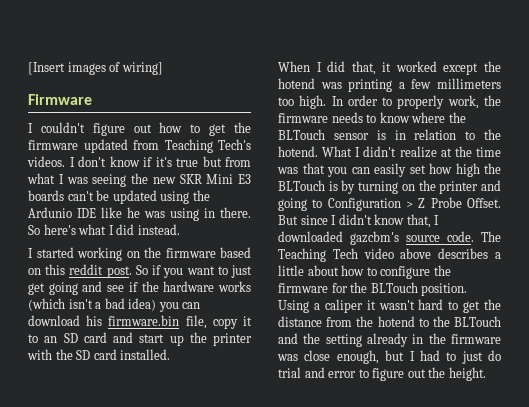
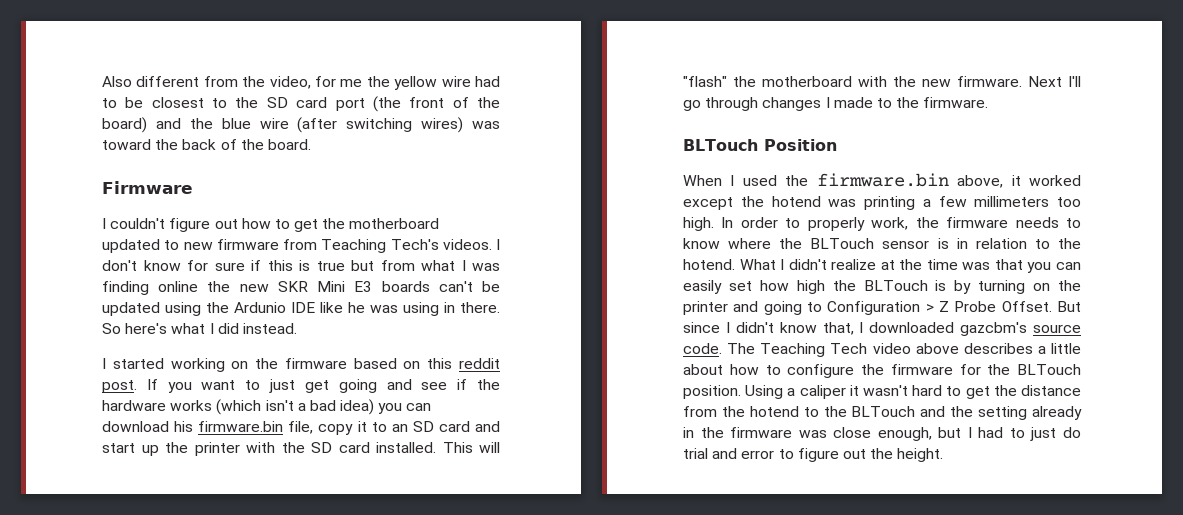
- [Insert images of wiring]
+ Also different from the video, for me the yellow wire had to be closest to the SD card port (the front of the board) and the blue wire (after switching wires) was toward the back of the board.
- I couldn't figure out how to get the firmware updated from Teaching Tech's videos.
+ I couldn't figure out how to get the motherboard updated to new firmware from Teaching Tech's videos.
- I don't know if it's true but from what I was seeing the new SKR Mini E3 boards can't be updated using the Ardunio IDE like he was using in there.
+ I don't know for sure if this is true but from what I was finding online the new SKR Mini E3 boards can't be updated using the Ardunio IDE like he was using in there.
- So if you want to just get going and see if the hardware works (which isn't a bad idea) you can download his firmware.bin file, copy it to an SD card and start up the printer with the SD card installed.
- When I did that, it worked except the hotend was printing a few millimeters too high.
+ If you want to just get going and see if the hardware works (which isn't a bad idea) you can download his firmware.bin file, copy it to an SD card and start up the printer with the SD card installed. This will "flash" the motherboard with the new firmware. Next I'll go through changes I made to the firmware.
+ BLTouch Position
+ When I used the firmware.bin above, it worked except the hotend was printing a few millimeters too high.

